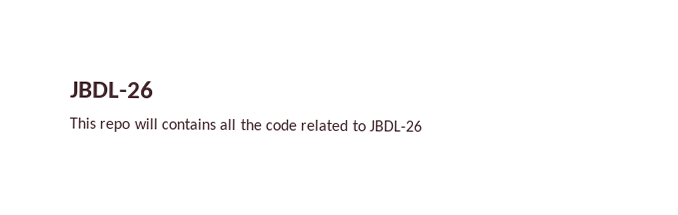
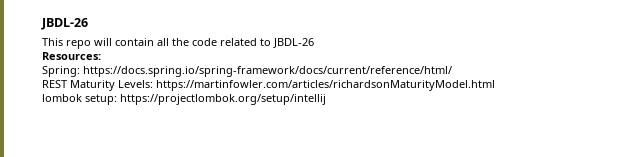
- This repo will contains all the code related to JBDL-26
+ This repo will contain all the code related to JBDL-26
+ Resources:
+ Spring: https://docs.spring.io/spring-framework/docs/current/reference/html/
+ REST Maturity Levels: https://martinfowler.com/articles/richardsonMaturityModel.html
+ lombok setup: https://projectlombok.org/setup/intellij

